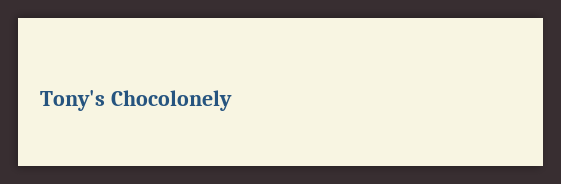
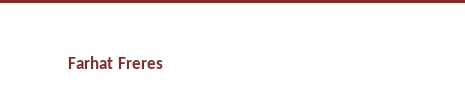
- Tony's Chocolonely
+ Farhat Freres

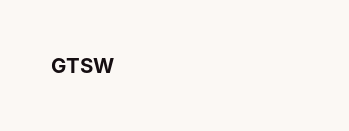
- Farhat Freres
+ GTSW

